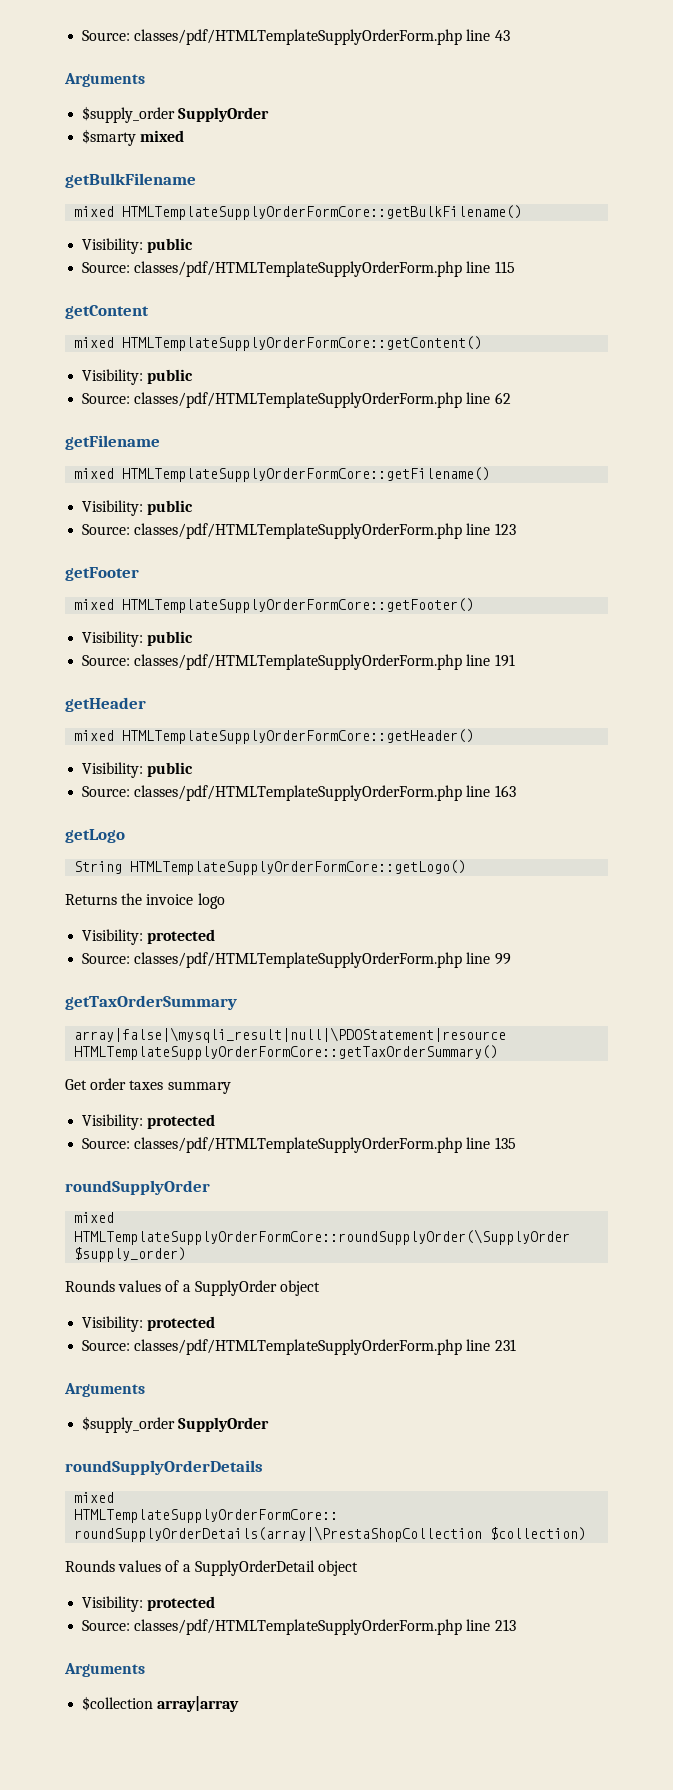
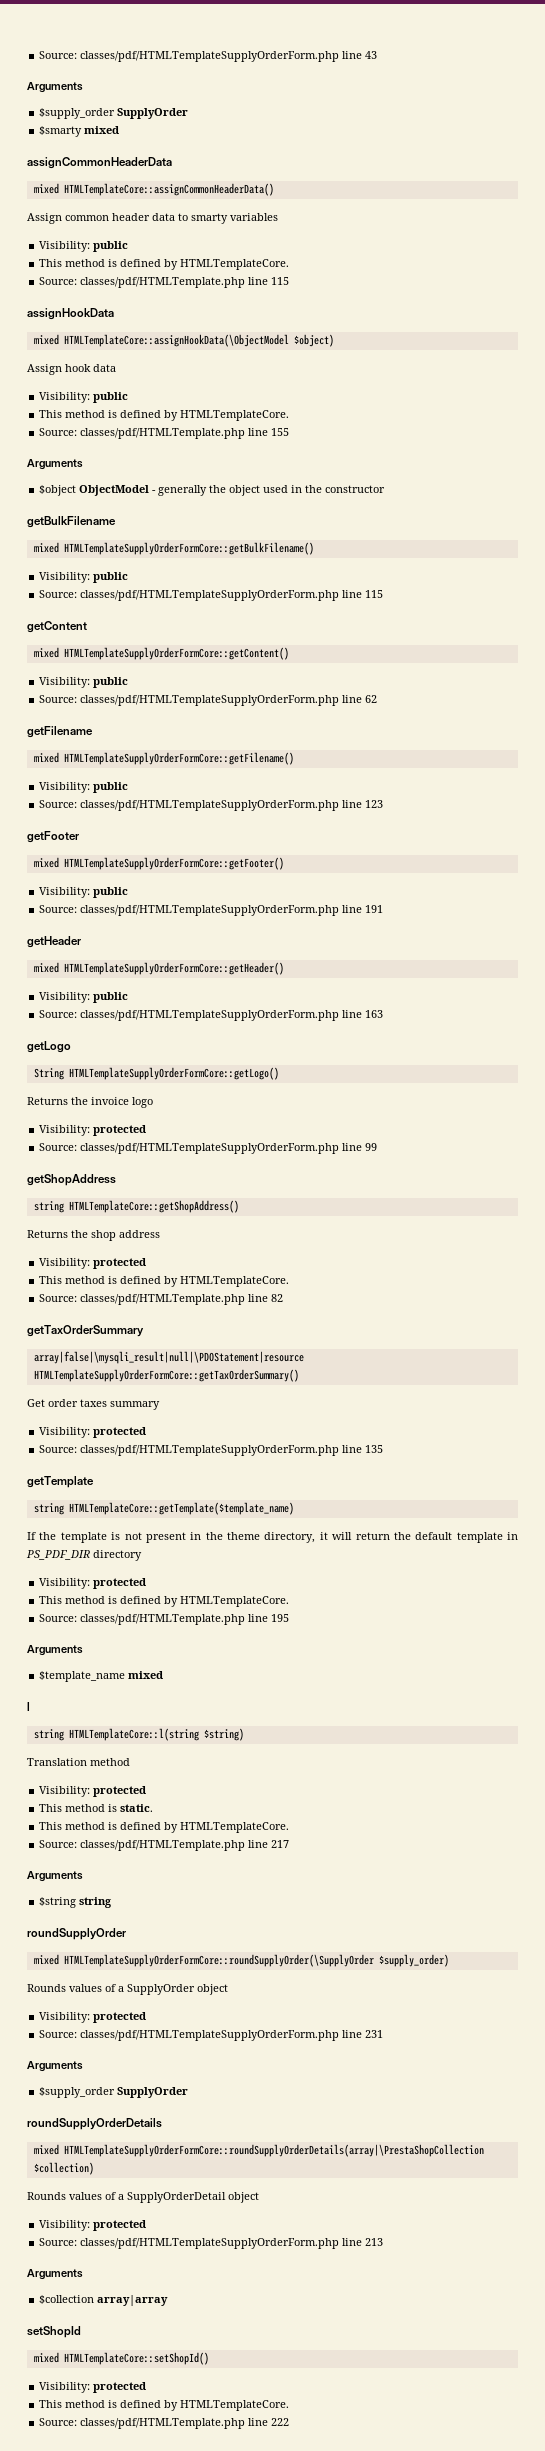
+ assignCommonHeaderData
+ mixed HTMLTemplateCore::assignCommonHeaderData()
+ Assign common header data to smarty variables
+ Visibility: public
+ This method is defined by HTMLTemplateCore.
+ Source: classes/pdf/HTMLTemplate.php line 115
+ assignHookData
+ mixed HTMLTemplateCore::assignHookData(\ObjectModel $object)
+ Assign hook data
+ Visibility: public
+ This method is defined by HTMLTemplateCore.
+ Source: classes/pdf/HTMLTemplate.php line 155
+ Arguments
+ $object ObjectModel - generally the object used in the constructor
+ getShopAddress
+ string HTMLTemplateCore::getShopAddress()
+ Returns the shop address
+ Visibility: protected
+ This method is defined by HTMLTemplateCore.
+ Source: classes/pdf/HTMLTemplate.php line 82
+ getTemplate
+ string HTMLTemplateCore::getTemplate($template_name)
+ If the template is not present in the theme directory, it will return the default template in PS_PDF_DIR directory
+ Visibility: protected
+ This method is defined by HTMLTemplateCore.
+ Source: classes/pdf/HTMLTemplate.php line 195
+ Arguments
+ $template_name mixed
+ l
+ string HTMLTemplateCore::l(string $string)
+ Translation method
+ Visibility: protected
+ This method is static.
+ This method is defined by HTMLTemplateCore.
+ Source: classes/pdf/HTMLTemplate.php line 217
+ Arguments
+ $string string
+ setShopId
+ mixed HTMLTemplateCore::setShopId()
+ Visibility: protected
+ This method is defined by HTMLTemplateCore.
+ Source: classes/pdf/HTMLTemplate.php line 222

